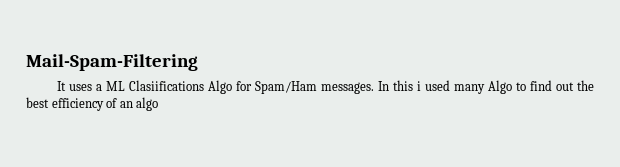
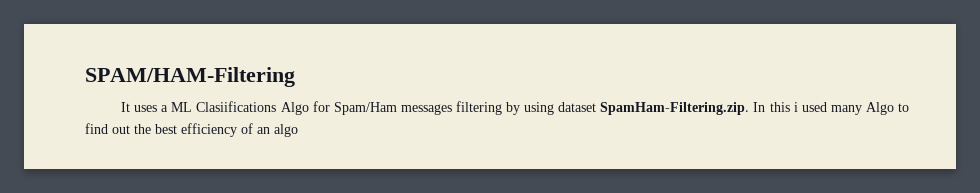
- Mail-Spam-Filtering
+ SPAM/HAM-Filtering
- It uses a ML Clasiifications Algo for Spam/Ham messages. In this i used many Algo to find out the best efficiency of an algo
+ It uses a ML Clasiifications Algo for Spam/Ham messages filtering by using dataset SpamHam-Filtering.zip. In this i used many Algo to find out the best efficiency of an algo

